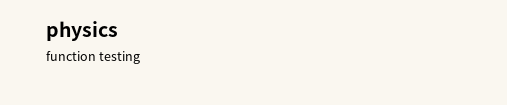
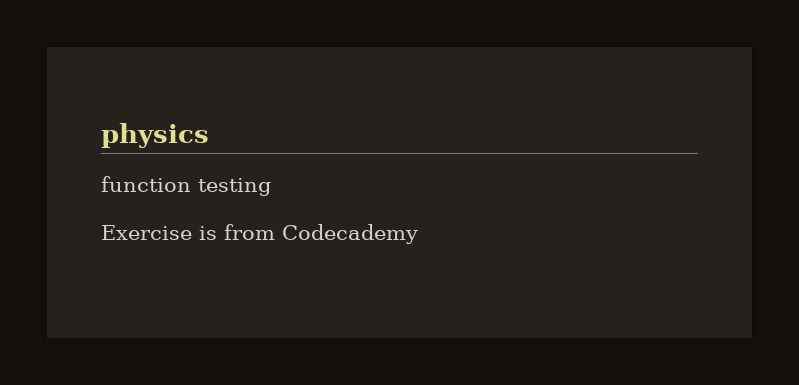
+ Exercise is from Codecademy

